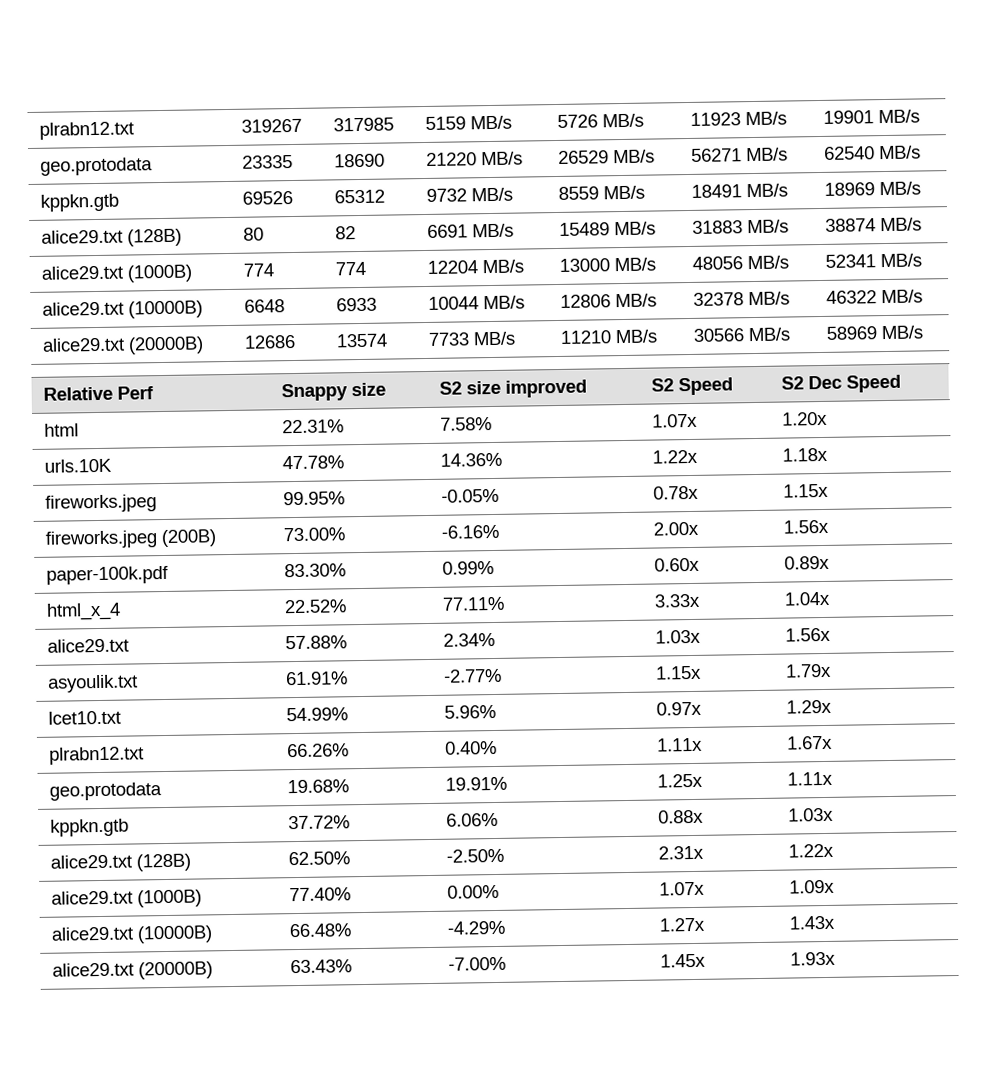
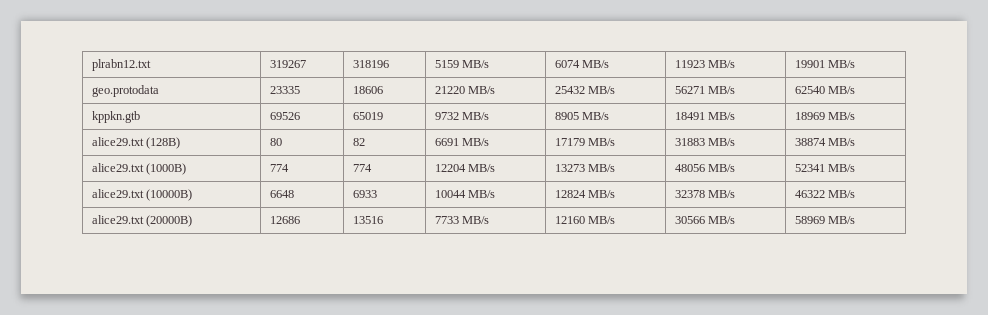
- plrabn12.txt | 319267 | 317985 | 5159 MB/s | 5726 MB/s | 11923 MB/s | 19901 MB/s
+ plrabn12.txt | 319267 | 318196 | 5159 MB/s | 6074 MB/s | 11923 MB/s | 19901 MB/s
- geo.protodata | 23335 | 18690 | 21220 MB/s | 26529 MB/s | 56271 MB/s | 62540 MB/s
+ geo.protodata | 23335 | 18606 | 21220 MB/s | 25432 MB/s | 56271 MB/s | 62540 MB/s
- kppkn.gtb | 69526 | 65312 | 9732 MB/s | 8559 MB/s | 18491 MB/s | 18969 MB/s
+ kppkn.gtb | 69526 | 65019 | 9732 MB/s | 8905 MB/s | 18491 MB/s | 18969 MB/s
- alice29.txt (128B) | 80 | 82 | 6691 MB/s | 15489 MB/s | 31883 MB/s | 38874 MB/s
+ alice29.txt (128B) | 80 | 82 | 6691 MB/s | 17179 MB/s | 31883 MB/s | 38874 MB/s
- alice29.txt (1000B) | 774 | 774 | 12204 MB/s | 13000 MB/s | 48056 MB/s | 52341 MB/s
+ alice29.txt (1000B) | 774 | 774 | 12204 MB/s | 13273 MB/s | 48056 MB/s | 52341 MB/s
- alice29.txt (10000B) | 6648 | 6933 | 10044 MB/s | 12806 MB/s | 32378 MB/s | 46322 MB/s
+ alice29.txt (10000B) | 6648 | 6933 | 10044 MB/s | 12824 MB/s | 32378 MB/s | 46322 MB/s
- alice29.txt (20000B) | 12686 | 13574 | 7733 MB/s | 11210 MB/s | 30566 MB/s | 58969 MB/s
+ alice29.txt (20000B) | 12686 | 13516 | 7733 MB/s | 12160 MB/s | 30566 MB/s | 58969 MB/s
- Relative Perf | Snappy size | S2 size improved | S2 Speed | S2 Dec Speed
- html | 22.31% | 7.58% | 1.07x | 1.20x
- urls.10K | 47.78% | 14.36% | 1.22x | 1.18x
- fireworks.jpeg | 99.95% | -0.05% | 0.78x | 1.15x
- fireworks.jpeg (200B) | 73.00% | -6.16% | 2.00x | 1.56x
- paper-100k.pdf | 83.30% | 0.99% | 0.60x | 0.89x
- html_x_4 | 22.52% | 77.11% | 3.33x | 1.04x
- alice29.txt | 57.88% | 2.34% | 1.03x | 1.56x
- asyoulik.txt | 61.91% | -2.77% | 1.15x | 1.79x
- lcet10.txt | 54.99% | 5.96% | 0.97x | 1.29x
- plrabn12.txt | 66.26% | 0.40% | 1.11x | 1.67x
- geo.protodata | 19.68% | 19.91% | 1.25x | 1.11x
- kppkn.gtb | 37.72% | 6.06% | 0.88x | 1.03x
- alice29.txt (128B) | 62.50% | -2.50% | 2.31x | 1.22x
- alice29.txt (1000B) | 77.40% | 0.00% | 1.07x | 1.09x
- alice29.txt (10000B) | 66.48% | -4.29% | 1.27x | 1.43x
- alice29.txt (20000B) | 63.43% | -7.00% | 1.45x | 1.93x

